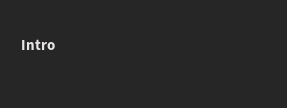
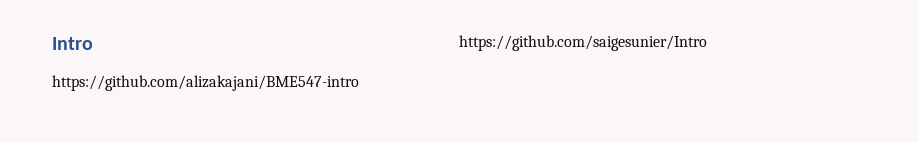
+ https://github.com/alizakajani/BME547-intro https://github.com/saigesunier/Intro

